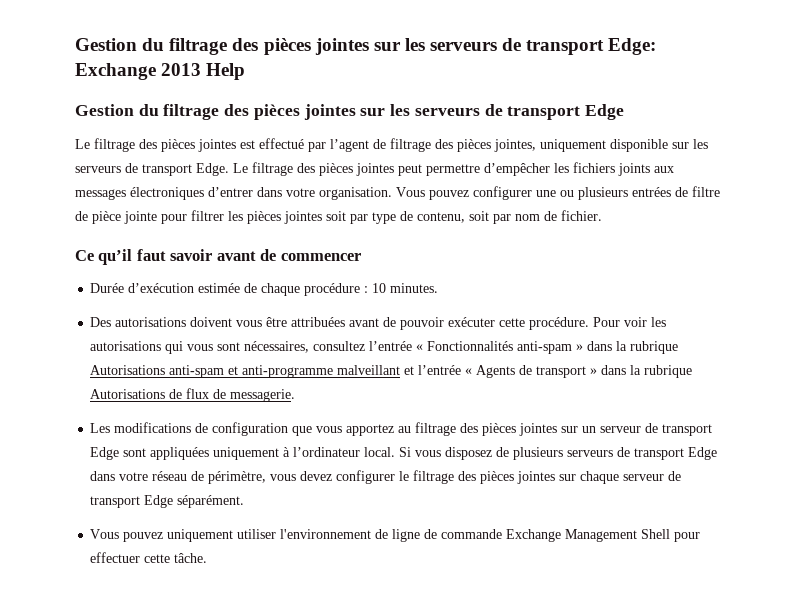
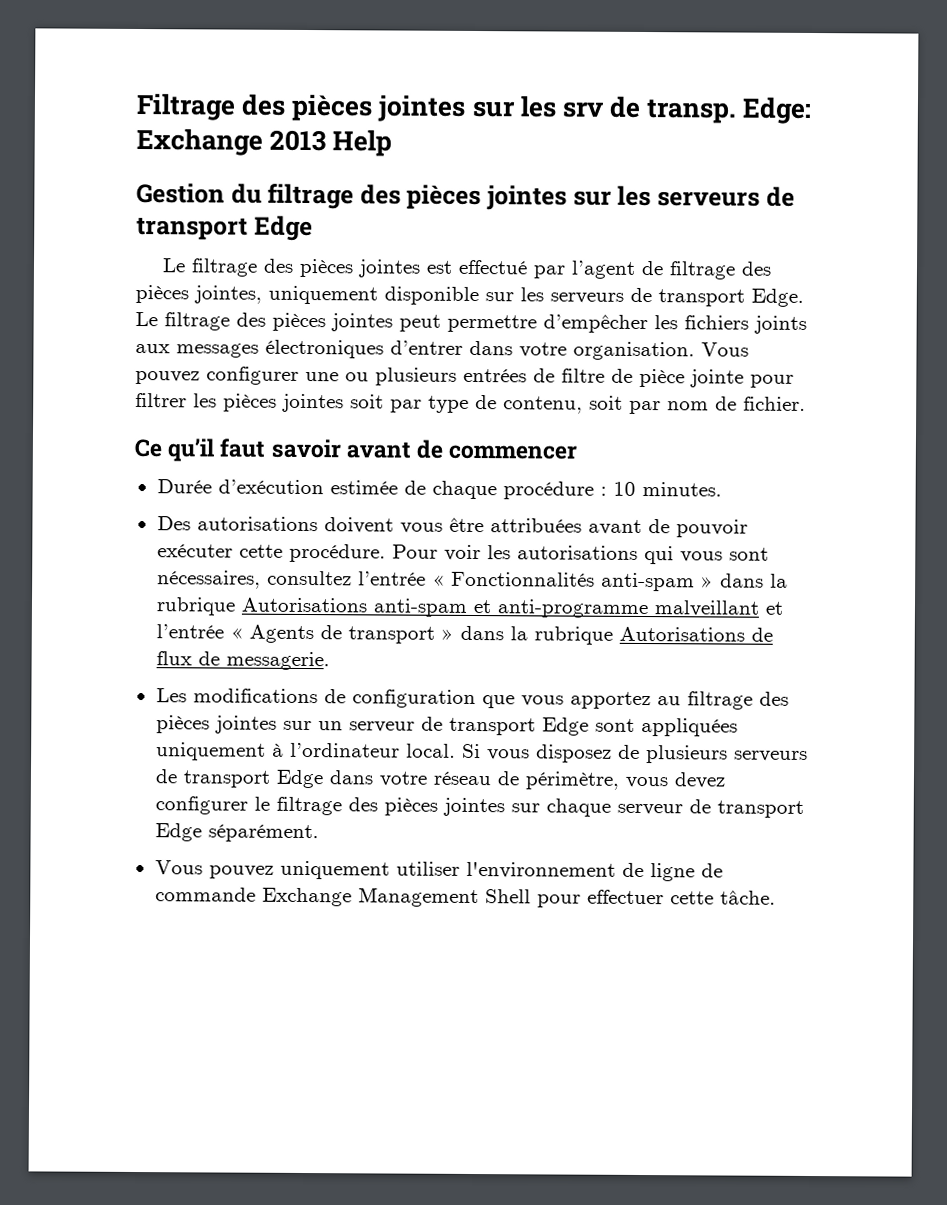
- Gestion du filtrage des pièces jointes sur les serveurs de transport Edge: Exchange 2013 Help
+ Filtrage des pièces jointes sur les srv de transp. Edge: Exchange 2013 Help

